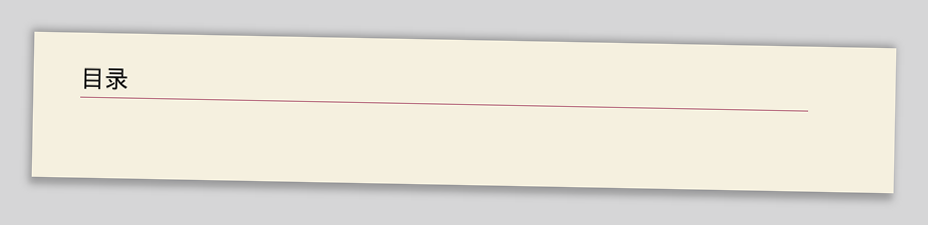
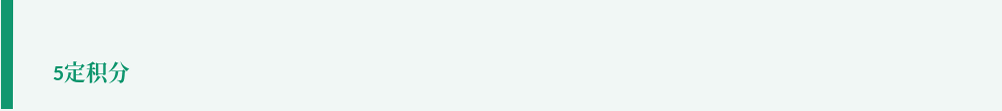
- 目录
+ 5定积分

